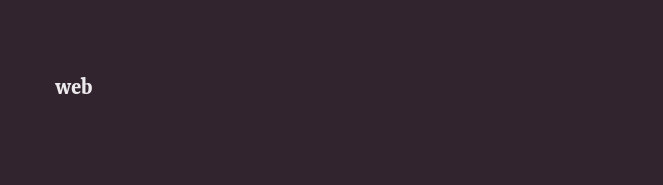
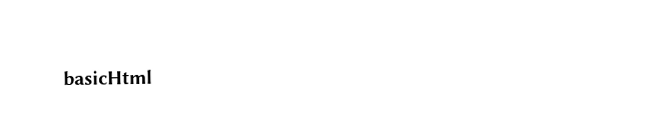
- web
+ basicHtml

